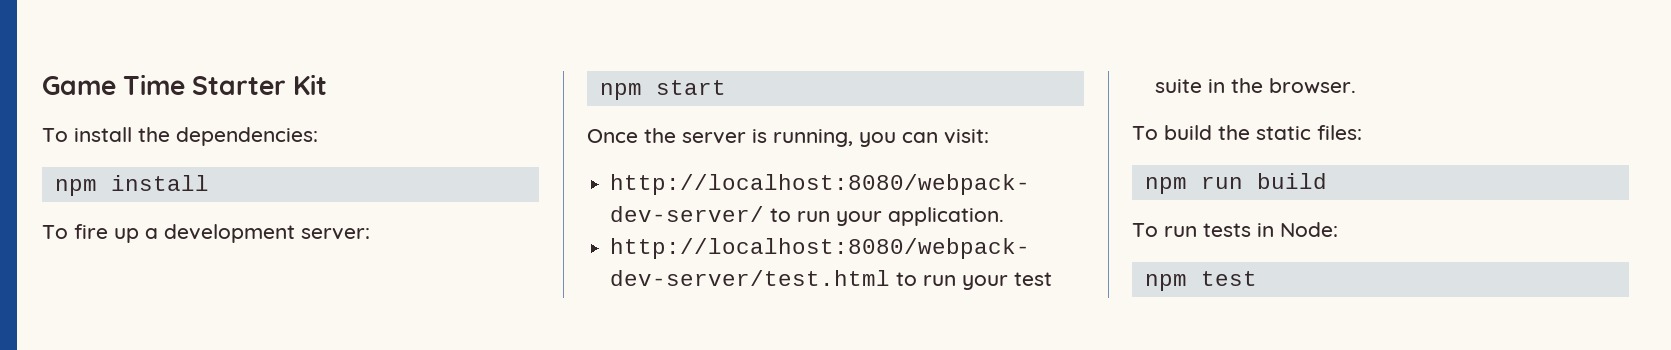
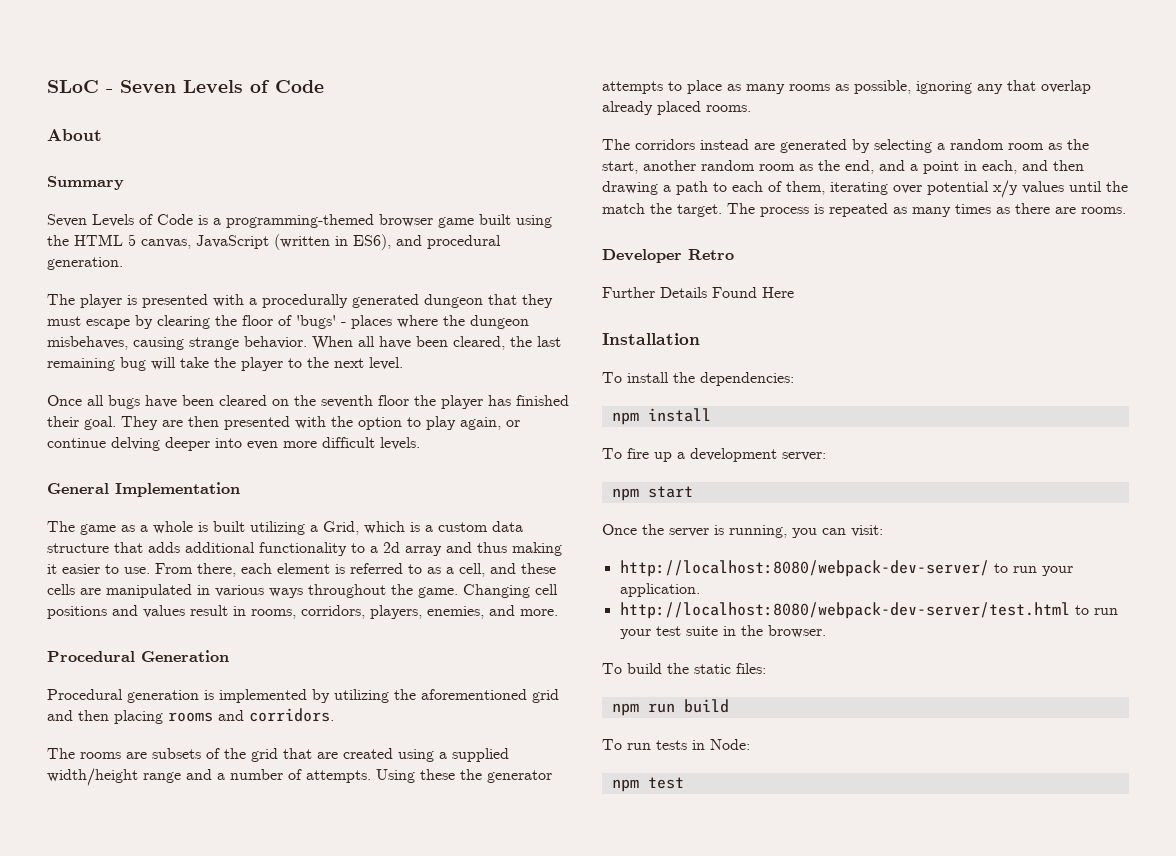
- Game Time Starter Kit
+ SLoC - Seven Levels of Code
+ About
+ Summary
+ Seven Levels of Code is a programming-themed browser game built using the HTML 5 canvas, JavaScript (written in ES6), and procedural generation.
+ The player is presented with a procedurally generated dungeon that they must escape by clearing the floor of 'bugs' - places where the dungeon misbehaves, causing strange behavior. When all have been cleared, the last remaining bug will take the player to the next level.
+ Once all bugs have been cleared on the seventh floor the player has finished their goal. They are then presented with the option to play again, or continue delving deeper into even more difficult levels.
+ General Implementation
+ The game as a whole is built utilizing a Grid, which is a custom data structure that adds additional functionality to a 2d array and thus making it easier to use. From there, each element is referred to as a cell, and these cells are manipulated in various ways throughout the game. Changing cell positions and values result in rooms, corridors, players, enemies, and more.
+ Procedural Generation
+ Procedural generation is implemented by utilizing the aforementioned grid and then placing rooms and corridors.
+ The rooms are subsets of the grid that are created using a supplied width/height range and a number of attempts. Using these the generator attempts to place as many rooms as possible, ignoring any that overlap already placed rooms.
+ The corridors instead are generated by selecting a random room as the start, another random room as the end, and a point in each, and then drawing a path to each of them, iterating over potential x/y values until the match the target. The process is repeated as many times as there are rooms.
+ Developer Retro
+ Further Details Found Here
+ Installation

